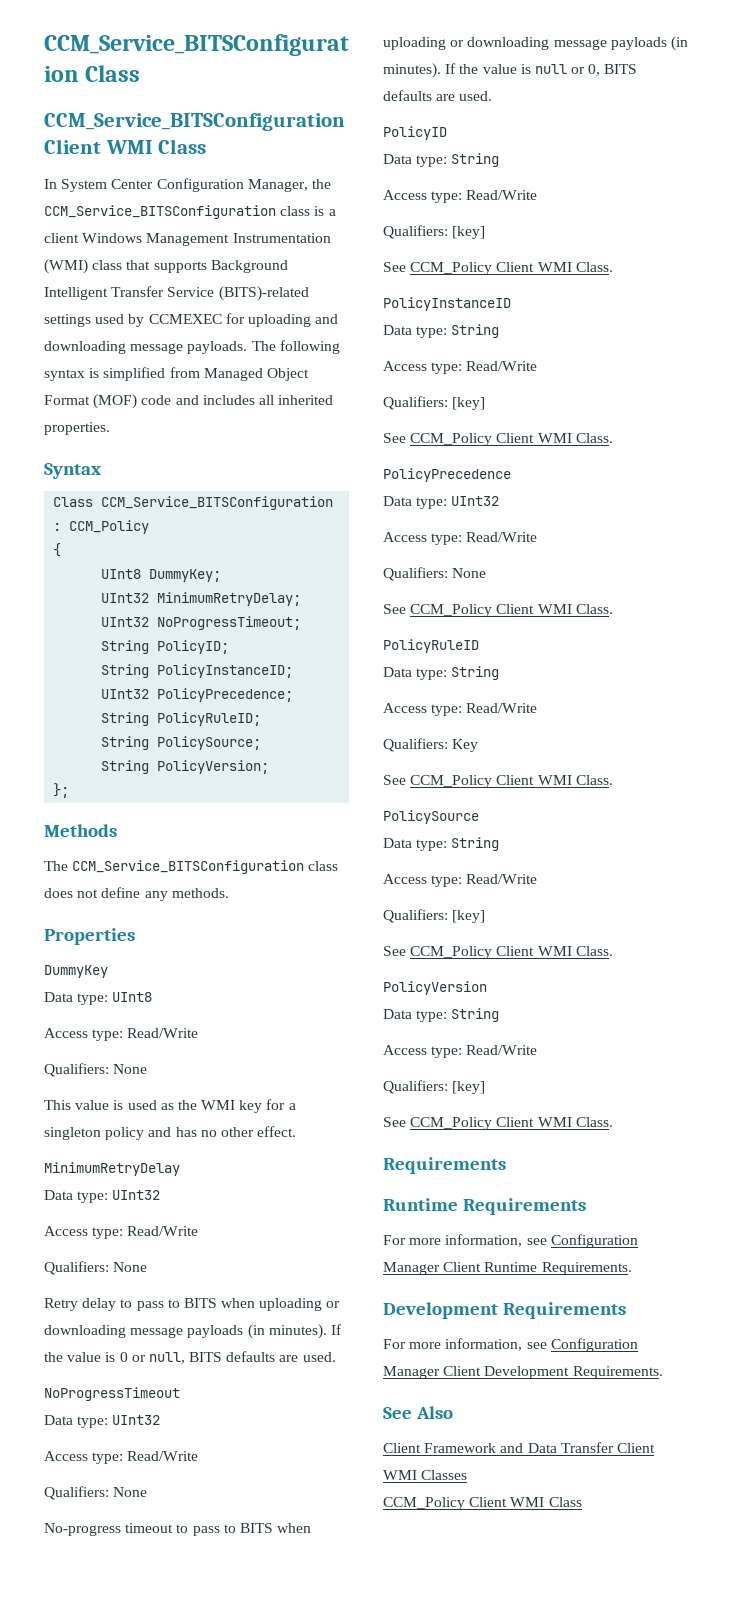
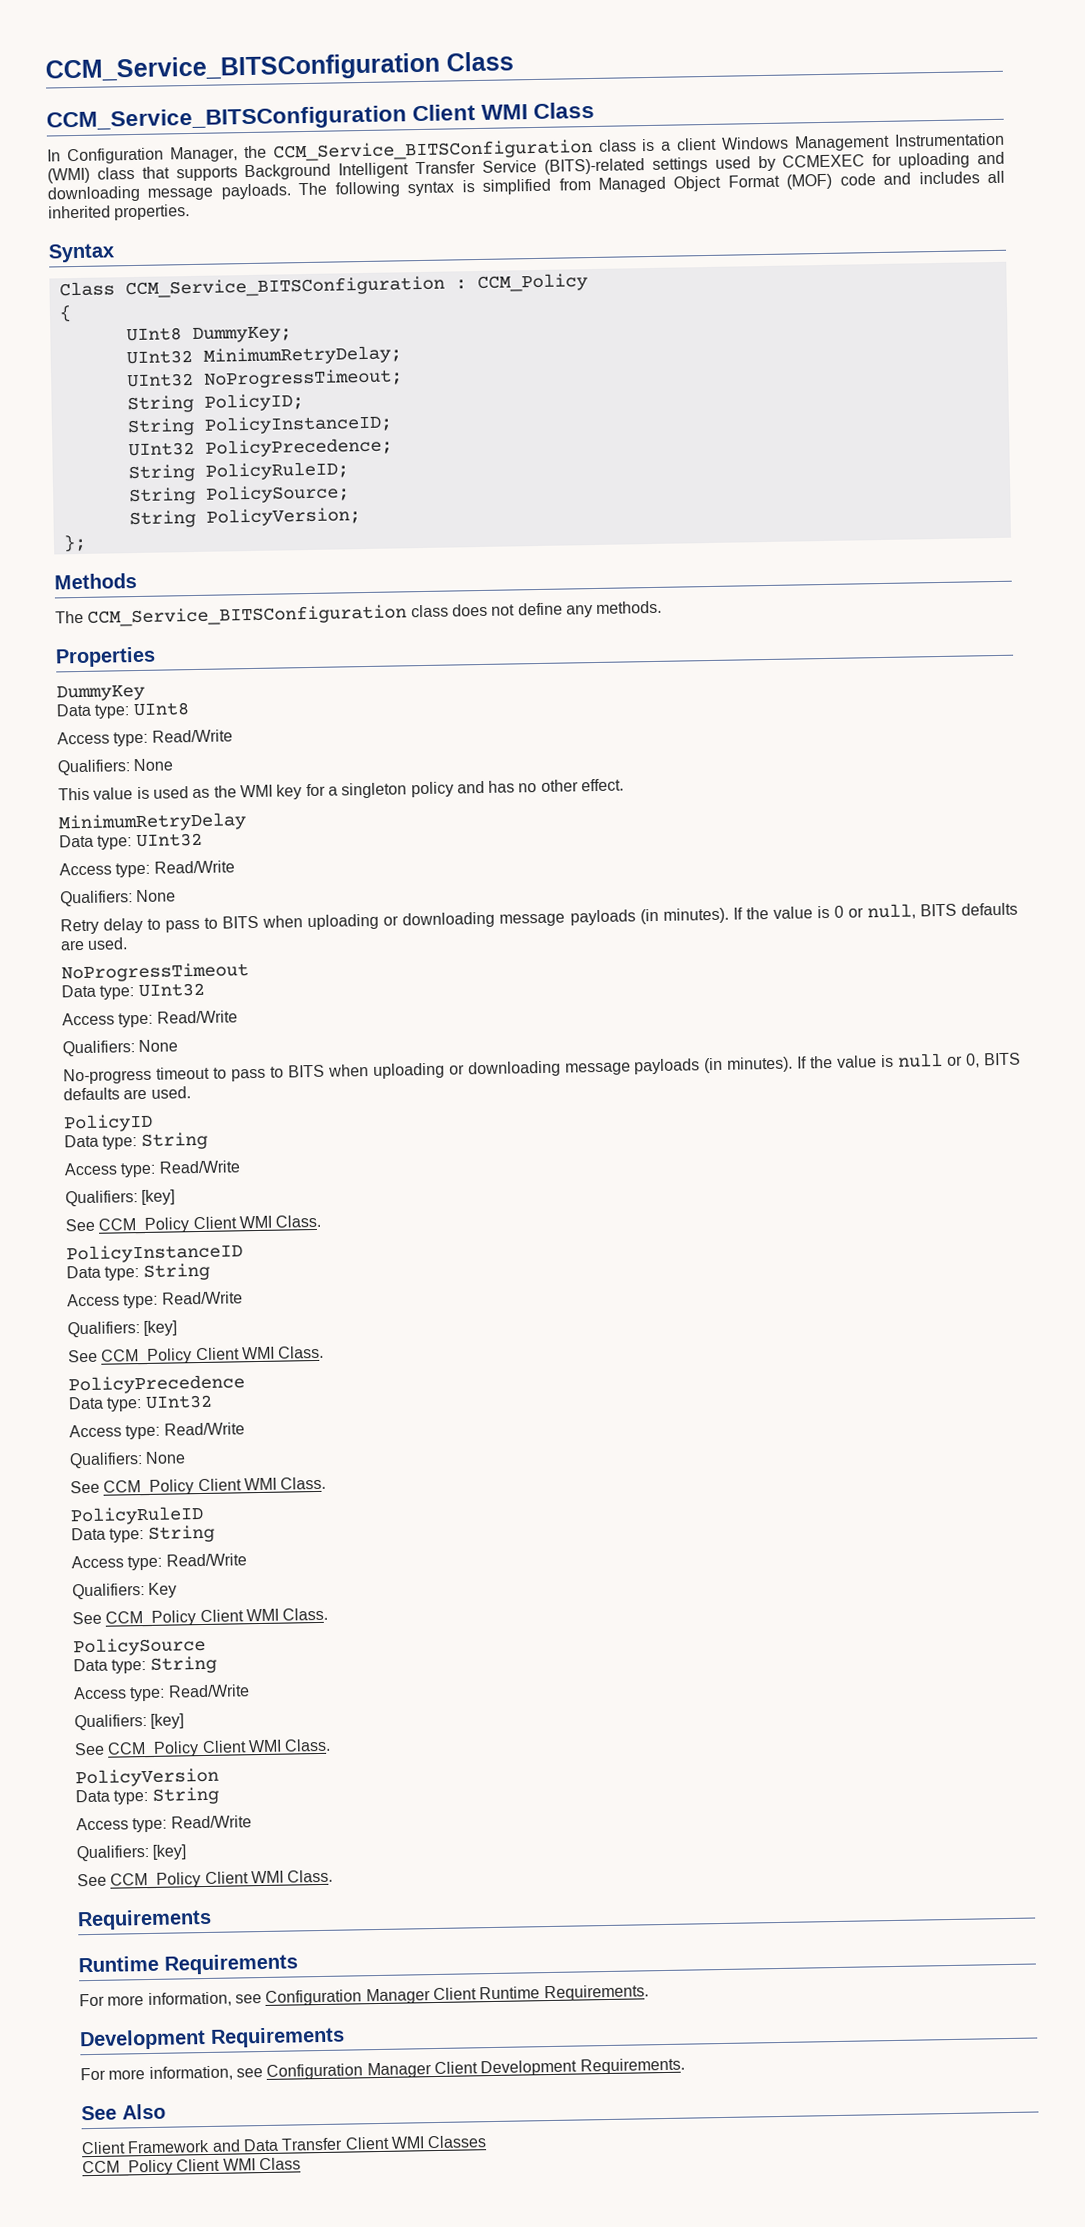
- In System Center Configuration Manager, the CCM_Service_BITSConfiguration class is a client Windows Management Instrumentation (WMI) class that supports Background Intelligent Transfer Service (BITS)-related settings used by CCMEXEC for uploading and downloading message payloads.
+ In Configuration Manager, the CCM_Service_BITSConfiguration class is a client Windows Management Instrumentation (WMI) class that supports Background Intelligent Transfer Service (BITS)-related settings used by CCMEXEC for uploading and downloading message payloads.

